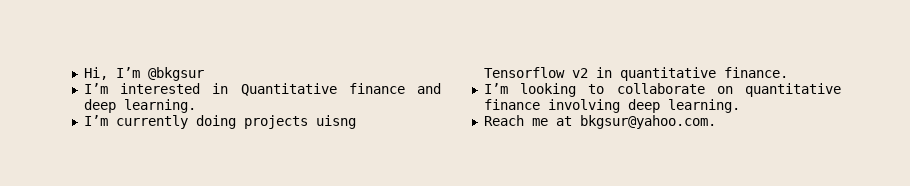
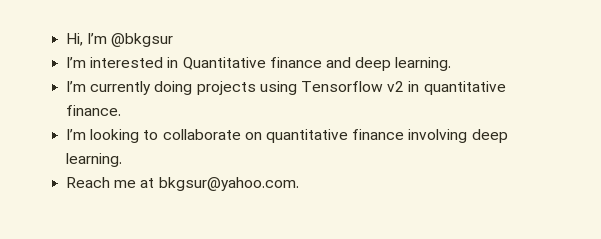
- I’m currently doing projects uisng Tensorflow v2 in quantitative finance.
+ I’m currently doing projects using Tensorflow v2 in quantitative finance.

